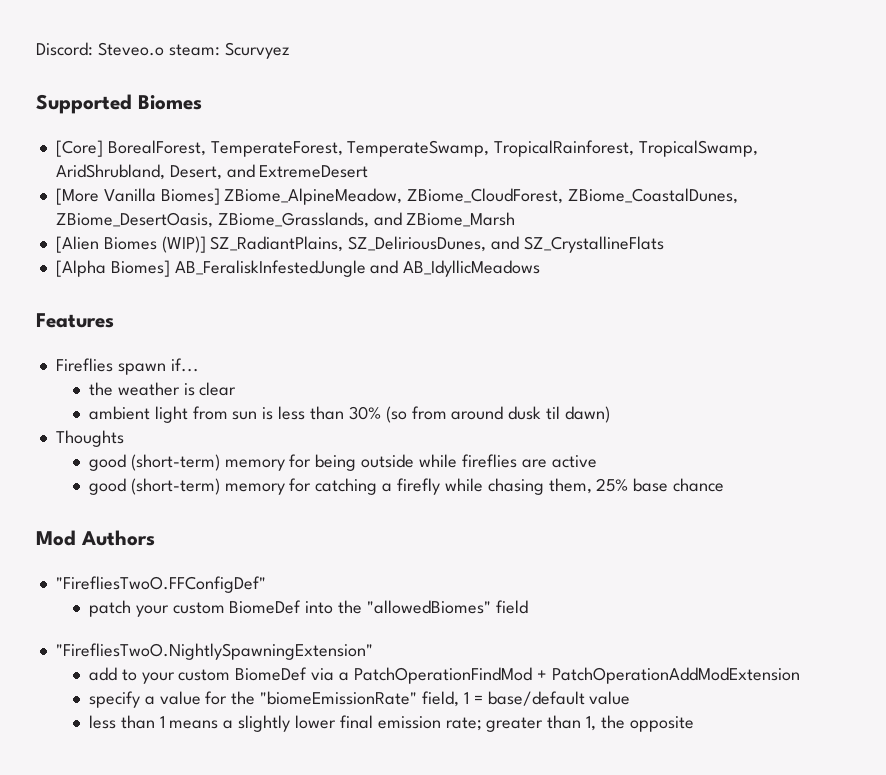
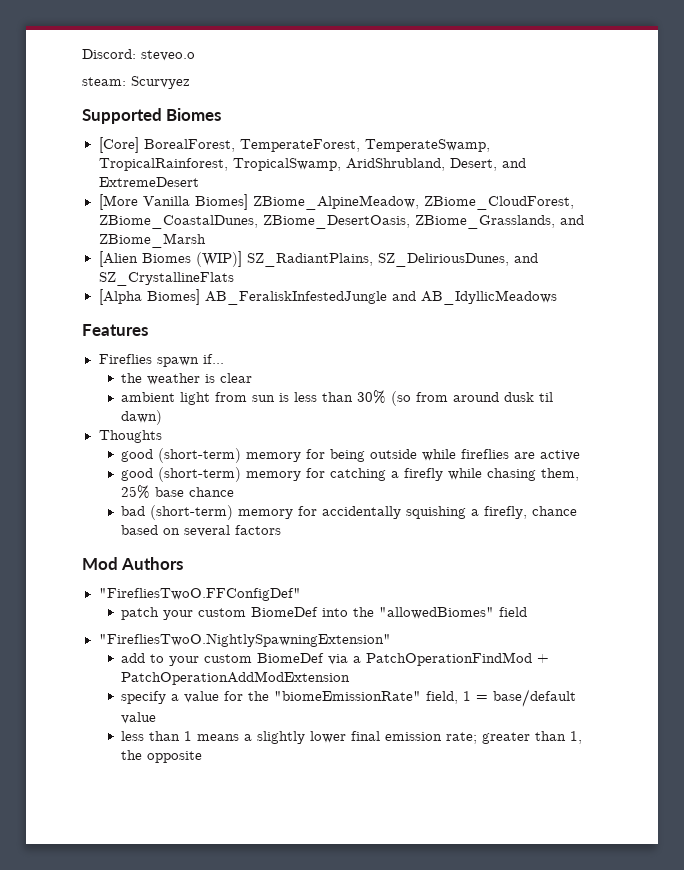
- Discord: Steveo.o steam: Scurvyez
+ Discord: steveo.o
+ steam: Scurvyez
+ bad (short-term) memory for accidentally squishing a firefly, chance based on several factors

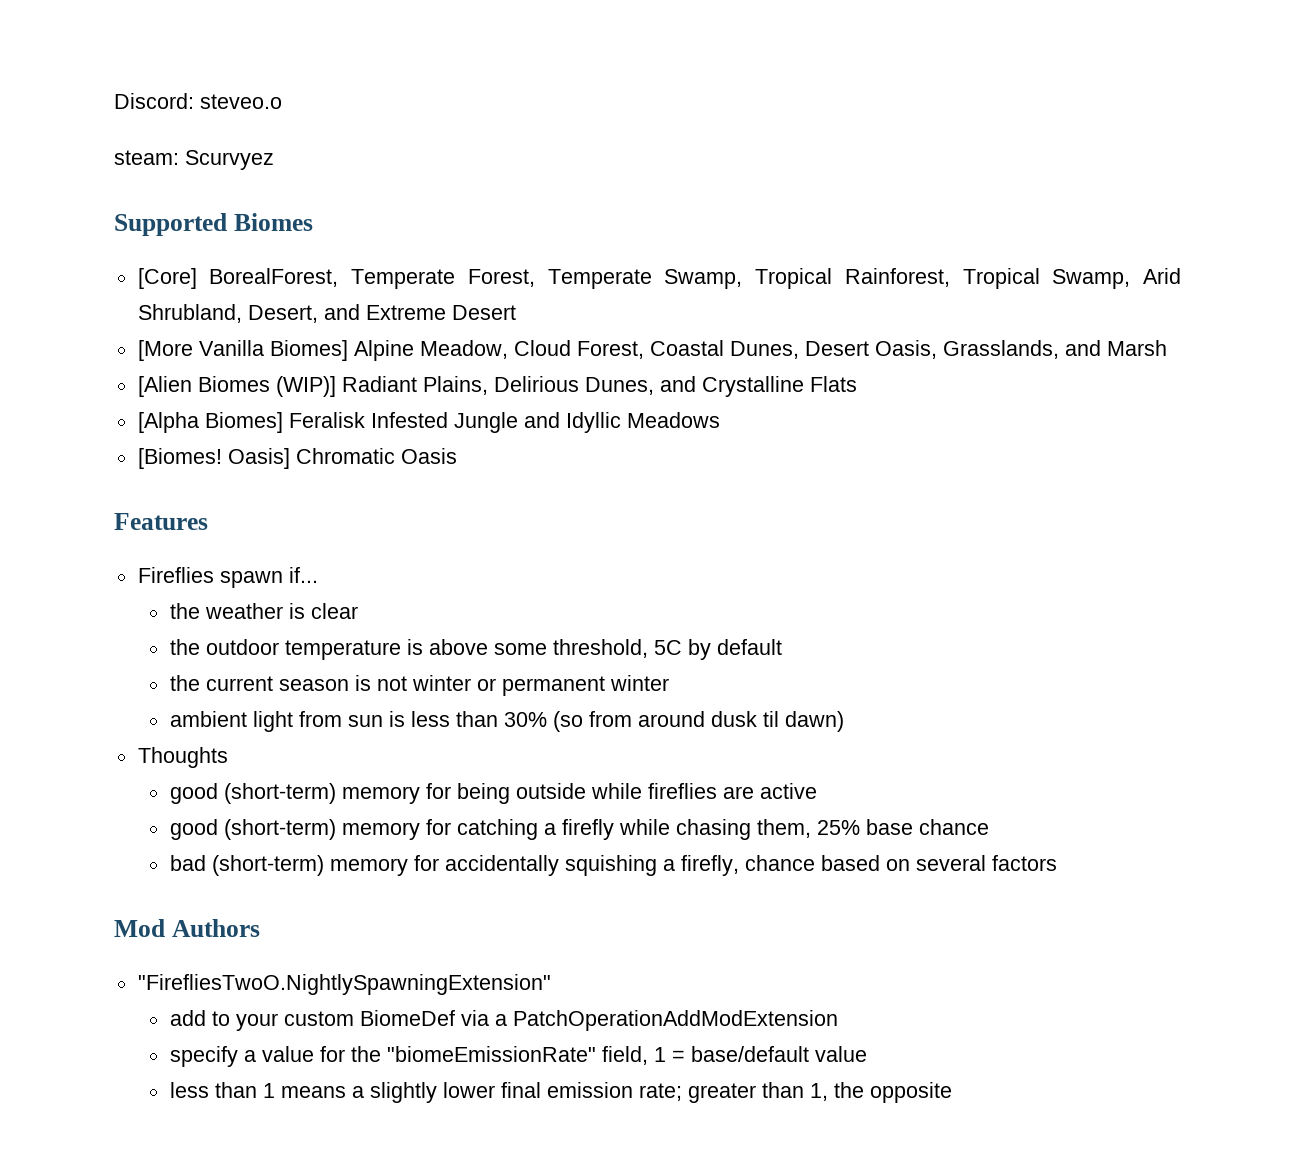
- [Core] BorealForest, TemperateForest, TemperateSwamp, TropicalRainforest, TropicalSwamp, AridShrubland, Desert, and ExtremeDesert
- [More Vanilla Biomes] ZBiome_AlpineMeadow, ZBiome_CloudForest, ZBiome_CoastalDunes, ZBiome_DesertOasis, ZBiome_Grasslands, and ZBiome_Marsh
- [Alien Biomes (WIP)] SZ_RadiantPlains, SZ_DeliriousDunes, and SZ_CrystallineFlats
- [Alpha Biomes] AB_FeraliskInfestedJungle and AB_IdyllicMeadows
+ [Core] BorealForest, Temperate Forest, Temperate Swamp, Tropical Rainforest, Tropical Swamp, Arid Shrubland, Desert, and Extreme Desert
+ [More Vanilla Biomes] Alpine Meadow, Cloud Forest, Coastal Dunes, Desert Oasis, Grasslands, and Marsh
+ [Alien Biomes (WIP)] Radiant Plains, Delirious Dunes, and Crystalline Flats
+ [Alpha Biomes] Feralisk Infested Jungle and Idyllic Meadows
+ [Biomes! Oasis] Chromatic Oasis
+ the outdoor temperature is above some threshold, 5C by default
+ the current season is not winter or permanent winter
- "FirefliesTwoO.FFConfigDef"
- patch your custom BiomeDef into the "allowedBiomes" field
- add to your custom BiomeDef via a PatchOperationFindMod + PatchOperationAddModExtension
+ add to your custom BiomeDef via a PatchOperationAddModExtension

